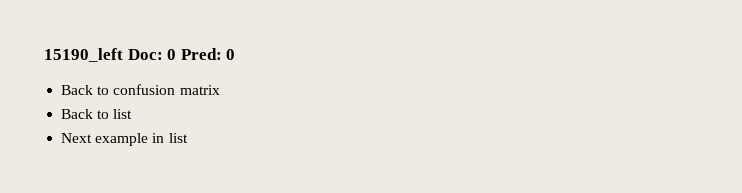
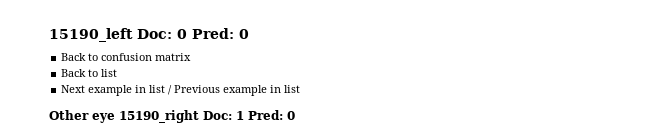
- Next example in list
+ Next example in list / Previous example in list
+ Other eye 15190_right Doc: 1 Pred: 0

